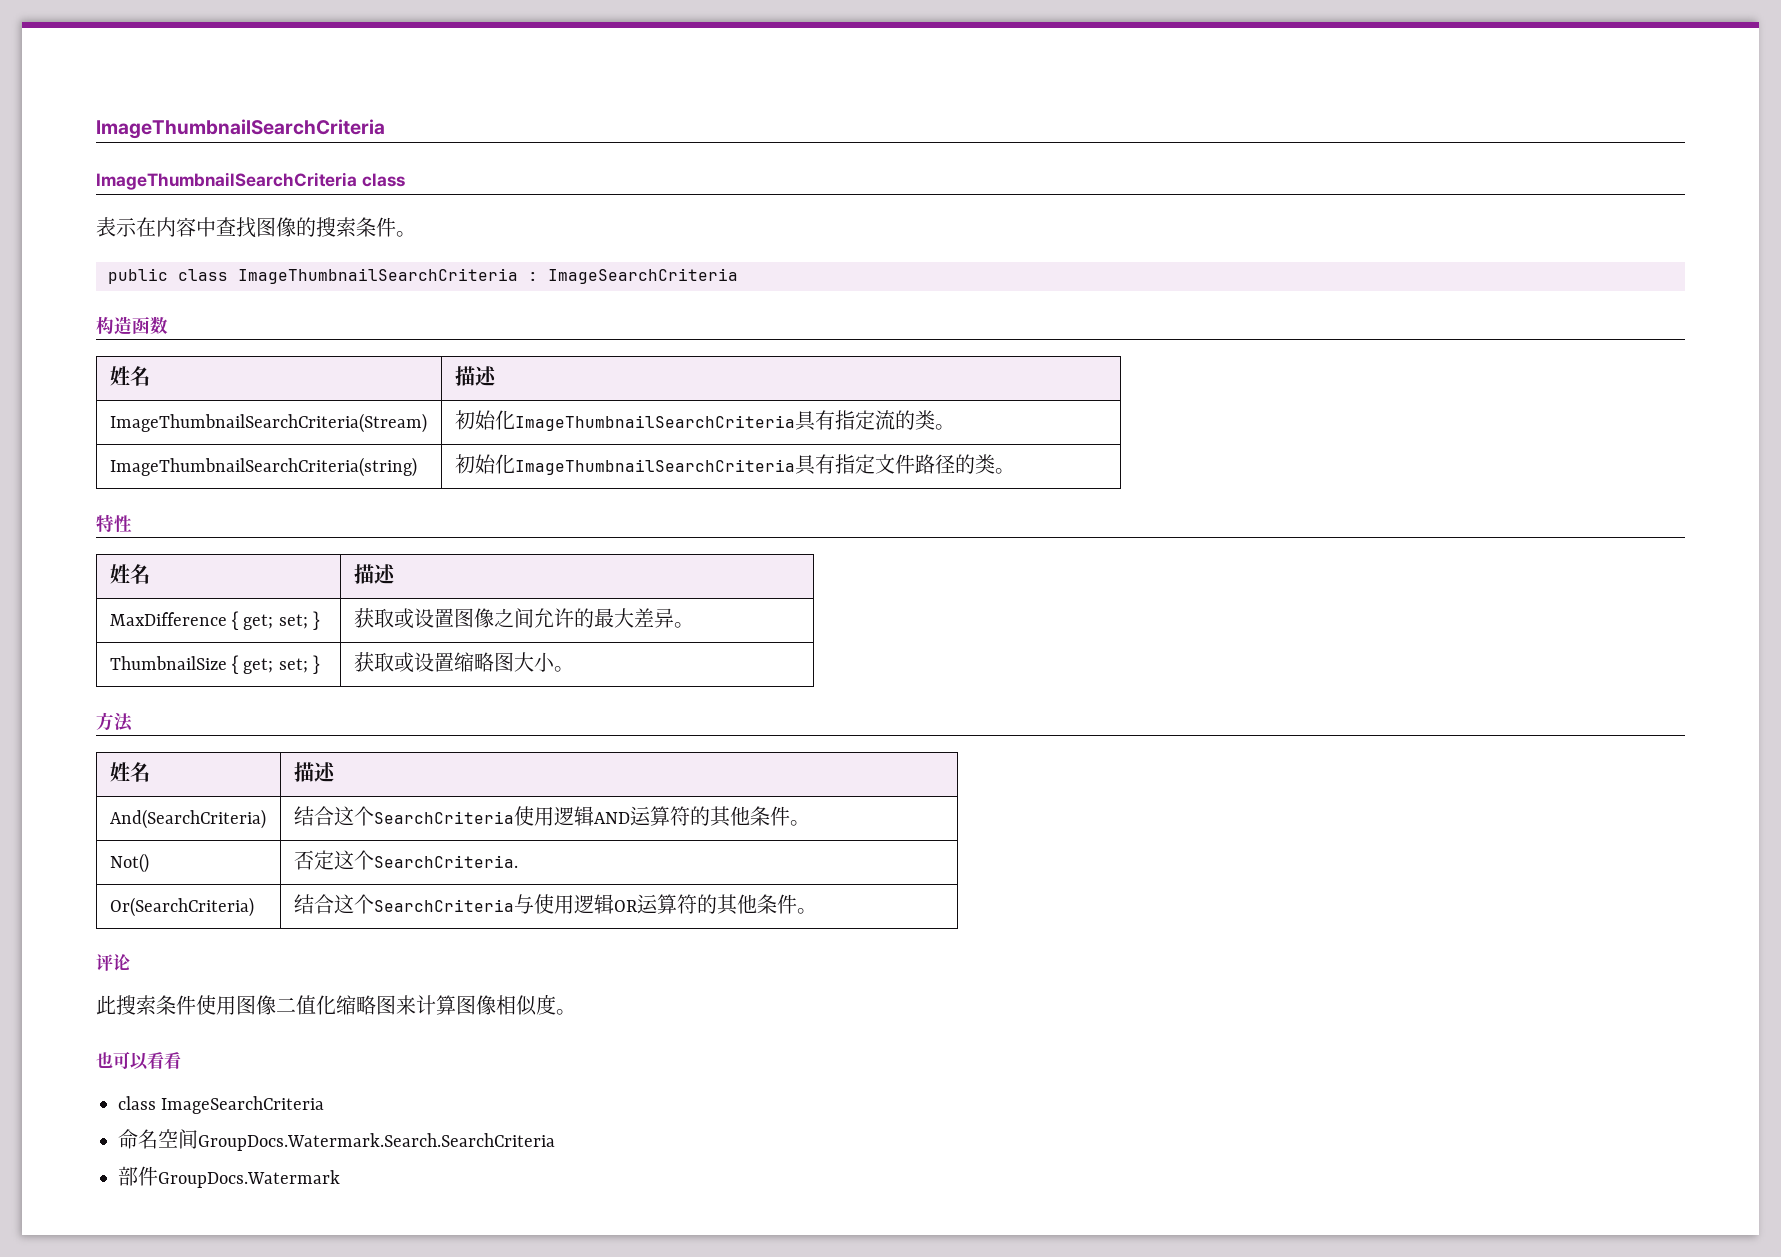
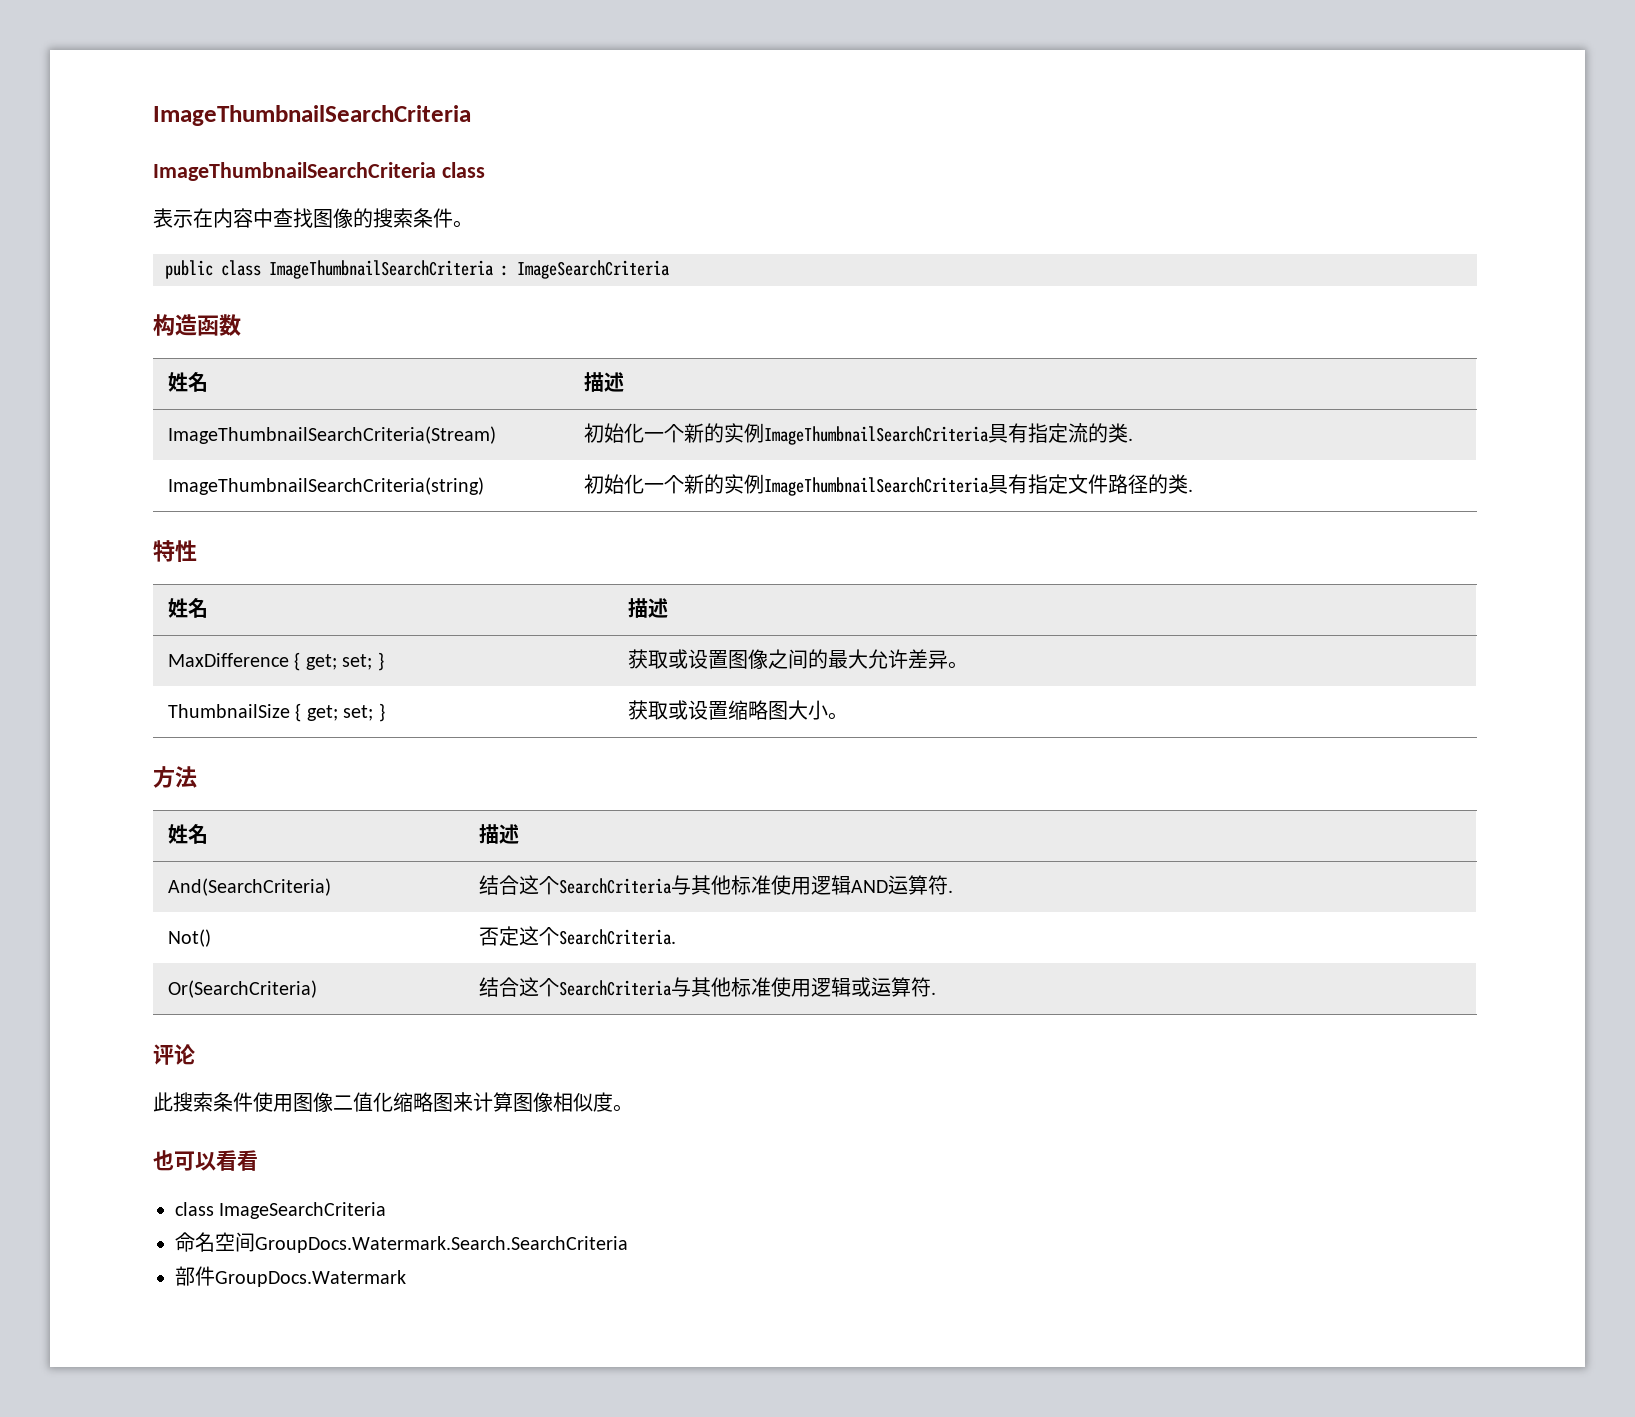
- ImageThumbnailSearchCriteria(Stream) | 初始化ImageThumbnailSearchCriteria具有指定流的类。
+ ImageThumbnailSearchCriteria(Stream) | 初始化一个新的实例ImageThumbnailSearchCriteria具有指定流的类.
- ImageThumbnailSearchCriteria(string) | 初始化ImageThumbnailSearchCriteria具有指定文件路径的类。
+ ImageThumbnailSearchCriteria(string) | 初始化一个新的实例ImageThumbnailSearchCriteria具有指定文件路径的类.
- MaxDifference { get; set; } | 获取或设置图像之间允许的最大差异。
+ MaxDifference { get; set; } | 获取或设置图像之间的最大允许差异。
- And(SearchCriteria) | 结合这个SearchCriteria使用逻辑AND运算符的其他条件。
+ And(SearchCriteria) | 结合这个SearchCriteria与其他标准使用逻辑AND运算符.
- Or(SearchCriteria) | 结合这个SearchCriteria与使用逻辑OR运算符的其他条件。
+ Or(SearchCriteria) | 结合这个SearchCriteria与其他标准使用逻辑或运算符.

